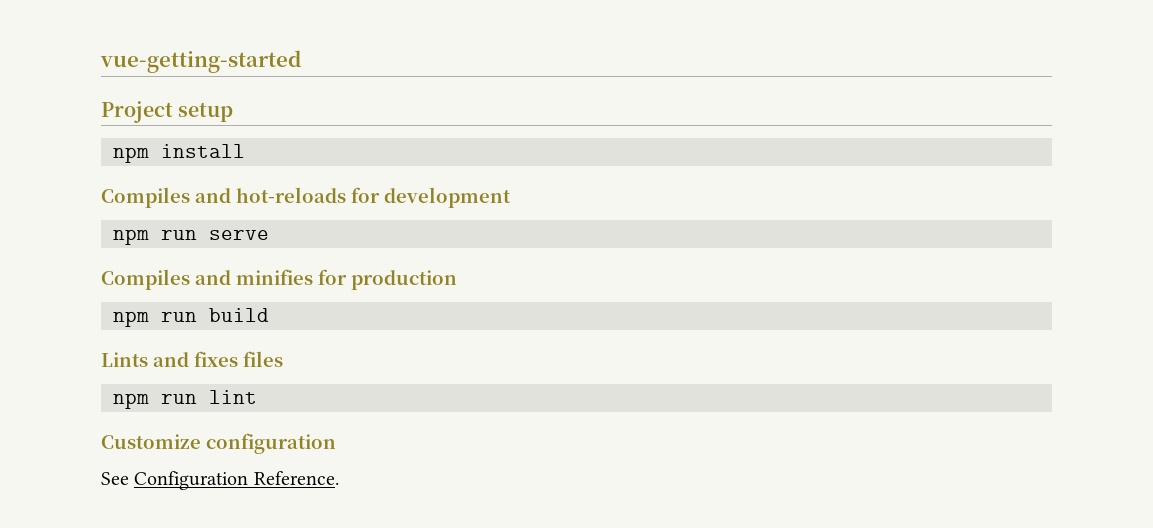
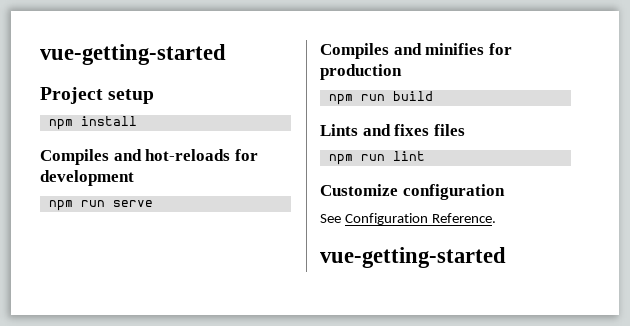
  See Configuration Reference.
+ vue-getting-started

